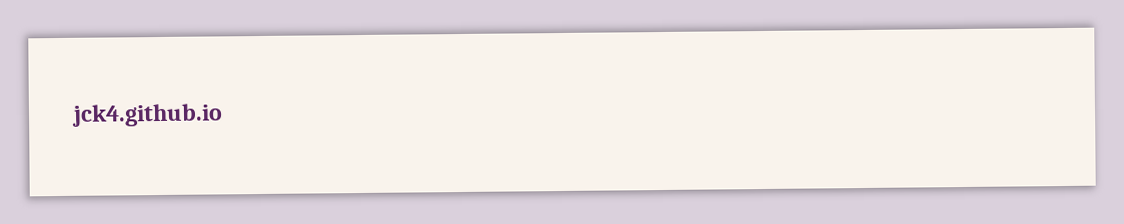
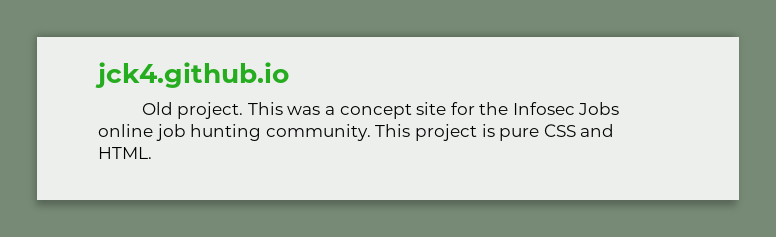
+ Old project. This was a concept site for the Infosec Jobs online job hunting community. This project is pure CSS and HTML.

